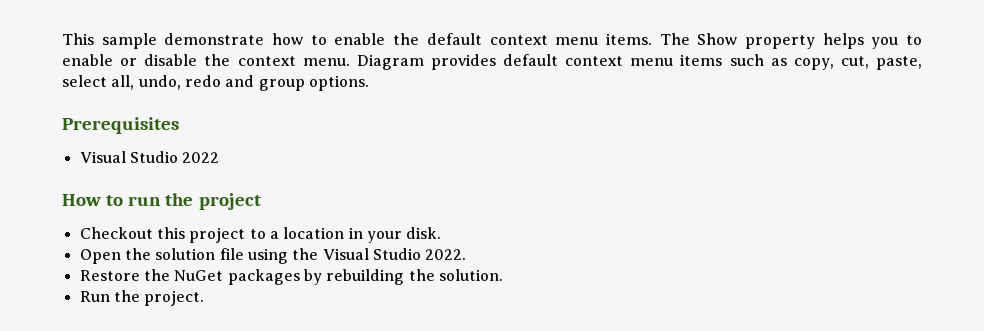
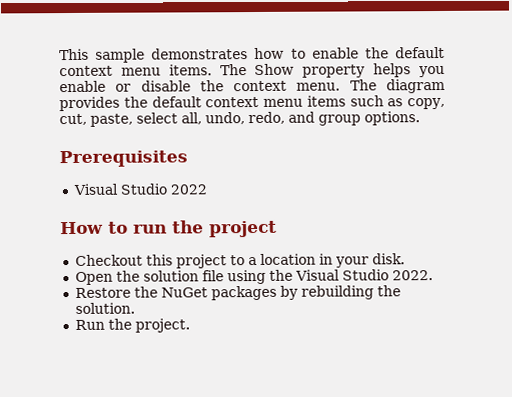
- This sample demonstrate how to enable the default context menu items.
+ This sample demonstrates how to enable the default context menu items.
- The Show property helps you to enable or disable the context menu.
+ The Show property helps you enable or disable the context menu.
- Diagram provides default context menu items such as copy, cut, paste, select all, undo, redo and group options.
+ The diagram provides the default context menu items such as copy, cut, paste, select all, undo, redo, and group options.

